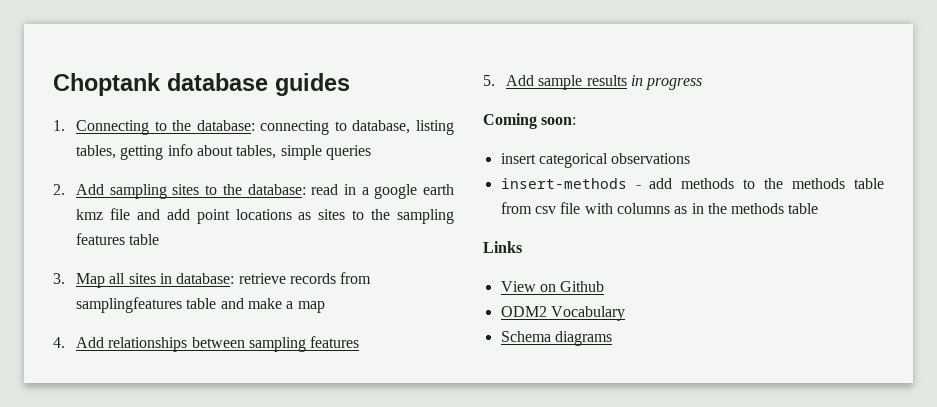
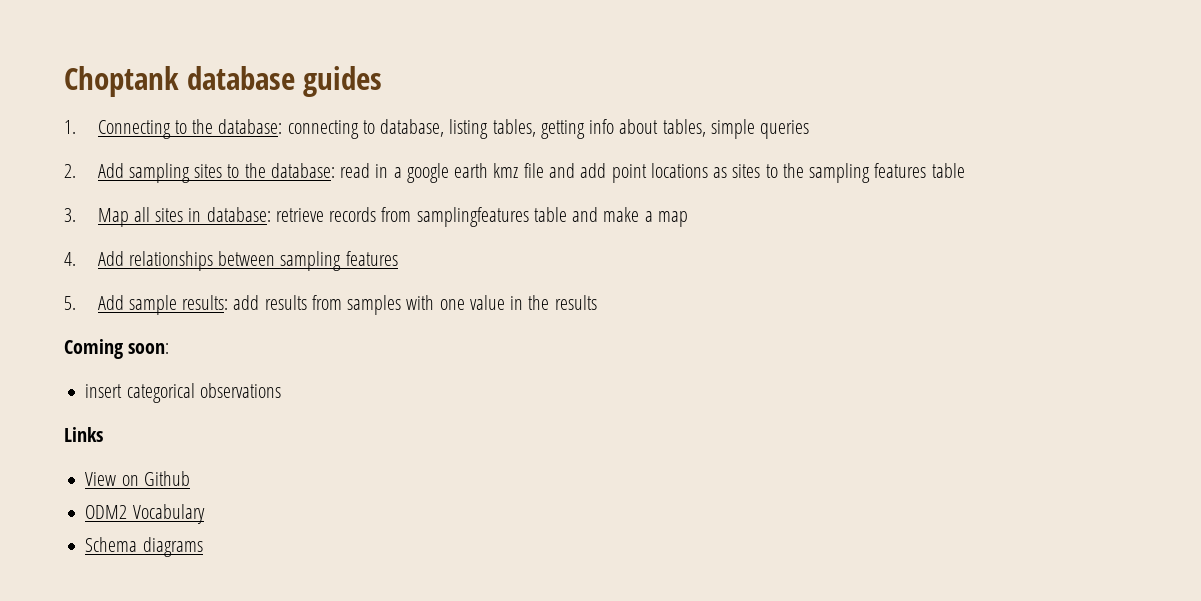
- 5. Add sample results in progress
+ 5. Add sample results: add results from samples with one value in the results
- insert-methods - add methods to the methods table from csv file with columns as in the methods table

